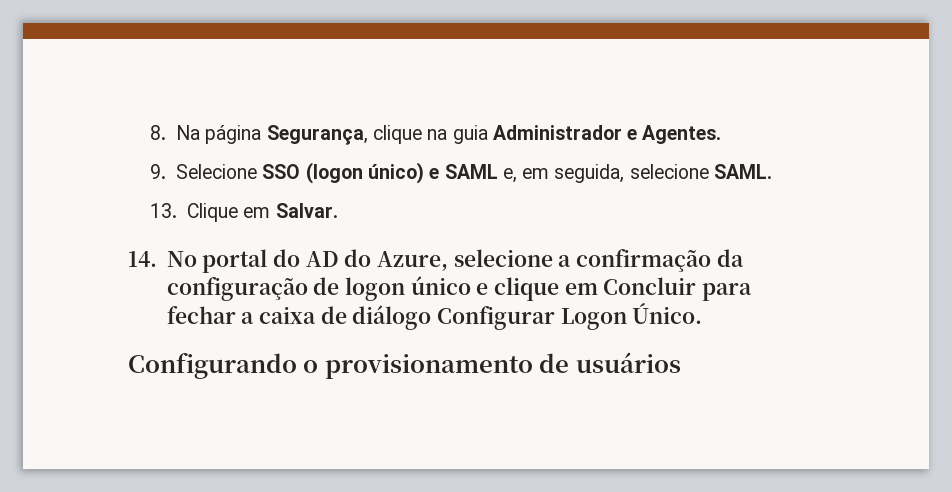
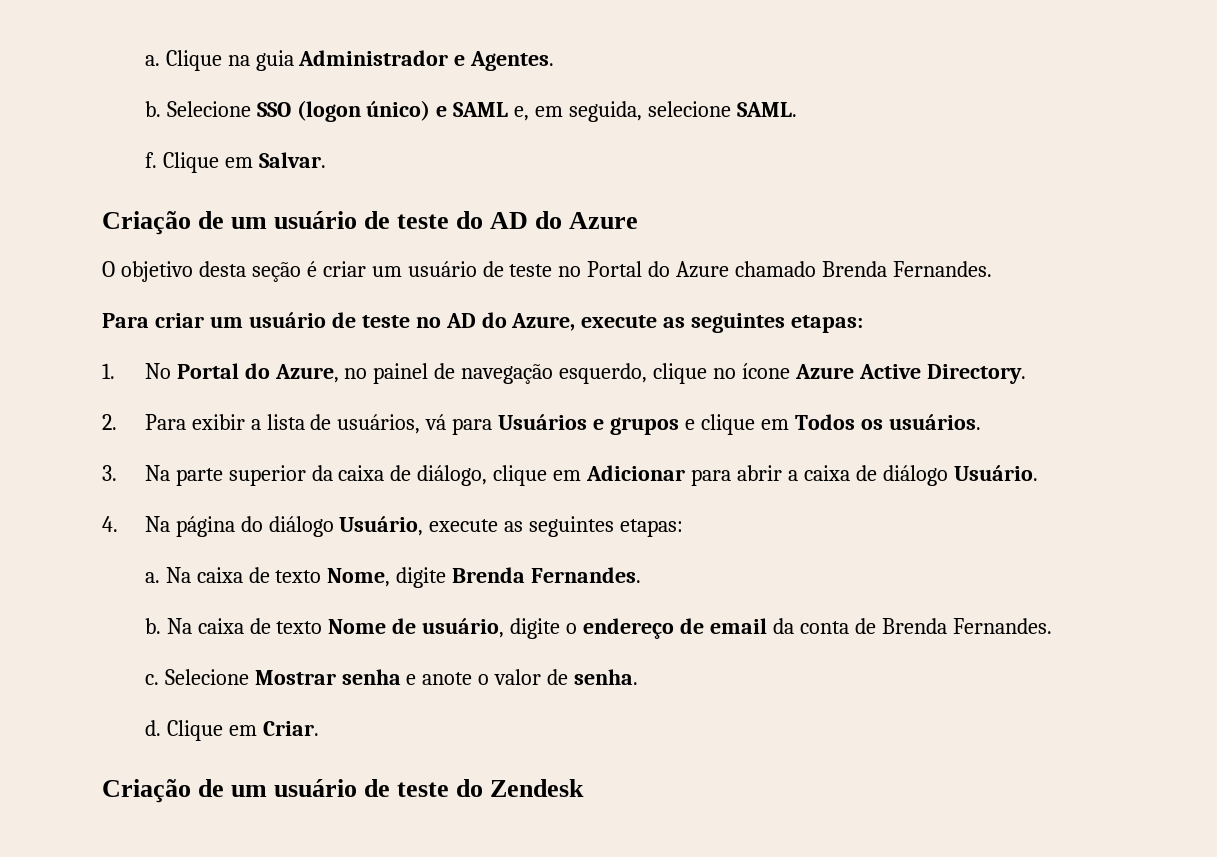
- 8. Na página Segurança, clique na guia Administrador e Agentes.
+ a. Clique na guia Administrador e Agentes.
- 9. Selecione SSO (logon único) e SAML e, em seguida, selecione SAML.
+ b. Selecione SSO (logon único) e SAML e, em seguida, selecione SAML.
- 13. Clique em Salvar.
+ f. Clique em Salvar.
- 14. No portal do AD do Azure, selecione a confirmação da configuração de logon único e clique em Concluir para fechar a caixa de diálogo Configurar Logon Único.
- Configurando o provisionamento de usuários
+ Criação de um usuário de teste do AD do Azure
+ O objetivo desta seção é criar um usuário de teste no Portal do Azure chamado Brenda Fernandes.
+ Para criar um usuário de teste no AD do Azure, execute as seguintes etapas:
+ 1. No Portal do Azure, no painel de navegação esquerdo, clique no ícone Azure Active Directory.
+ 2. Para exibir a lista de usuários, vá para Usuários e grupos e clique em Todos os usuários.
+ 3. Na parte superior da caixa de diálogo, clique em Adicionar para abrir a caixa de diálogo Usuário.
+ 4. Na página do diálogo Usuário, execute as seguintes etapas:
+ a. Na caixa de texto Nome, digite Brenda Fernandes.
+ b. Na caixa de texto Nome de usuário, digite o endereço de email da conta de Brenda Fernandes.
+ c. Selecione Mostrar senha e anote o valor de senha.
+ d. Clique em Criar.
+ Criação de um usuário de teste do Zendesk

